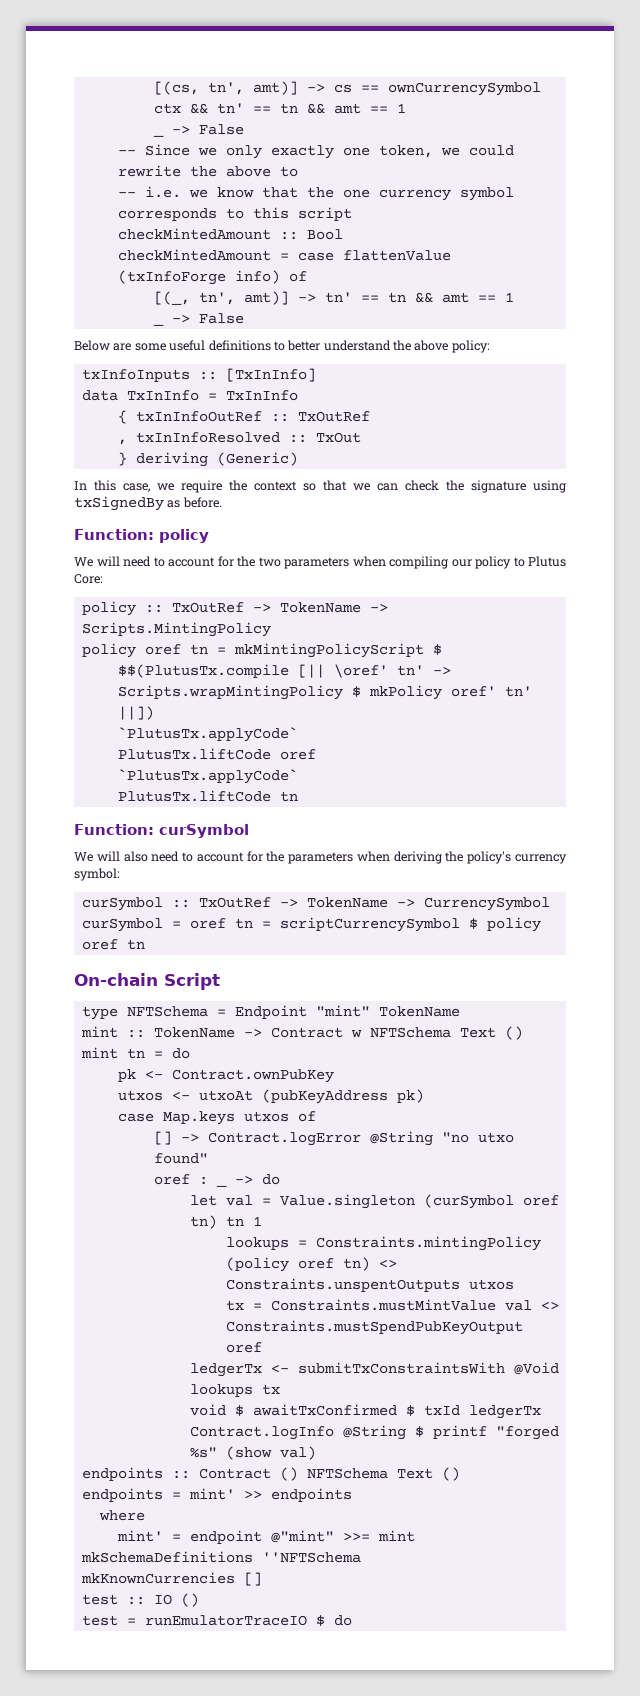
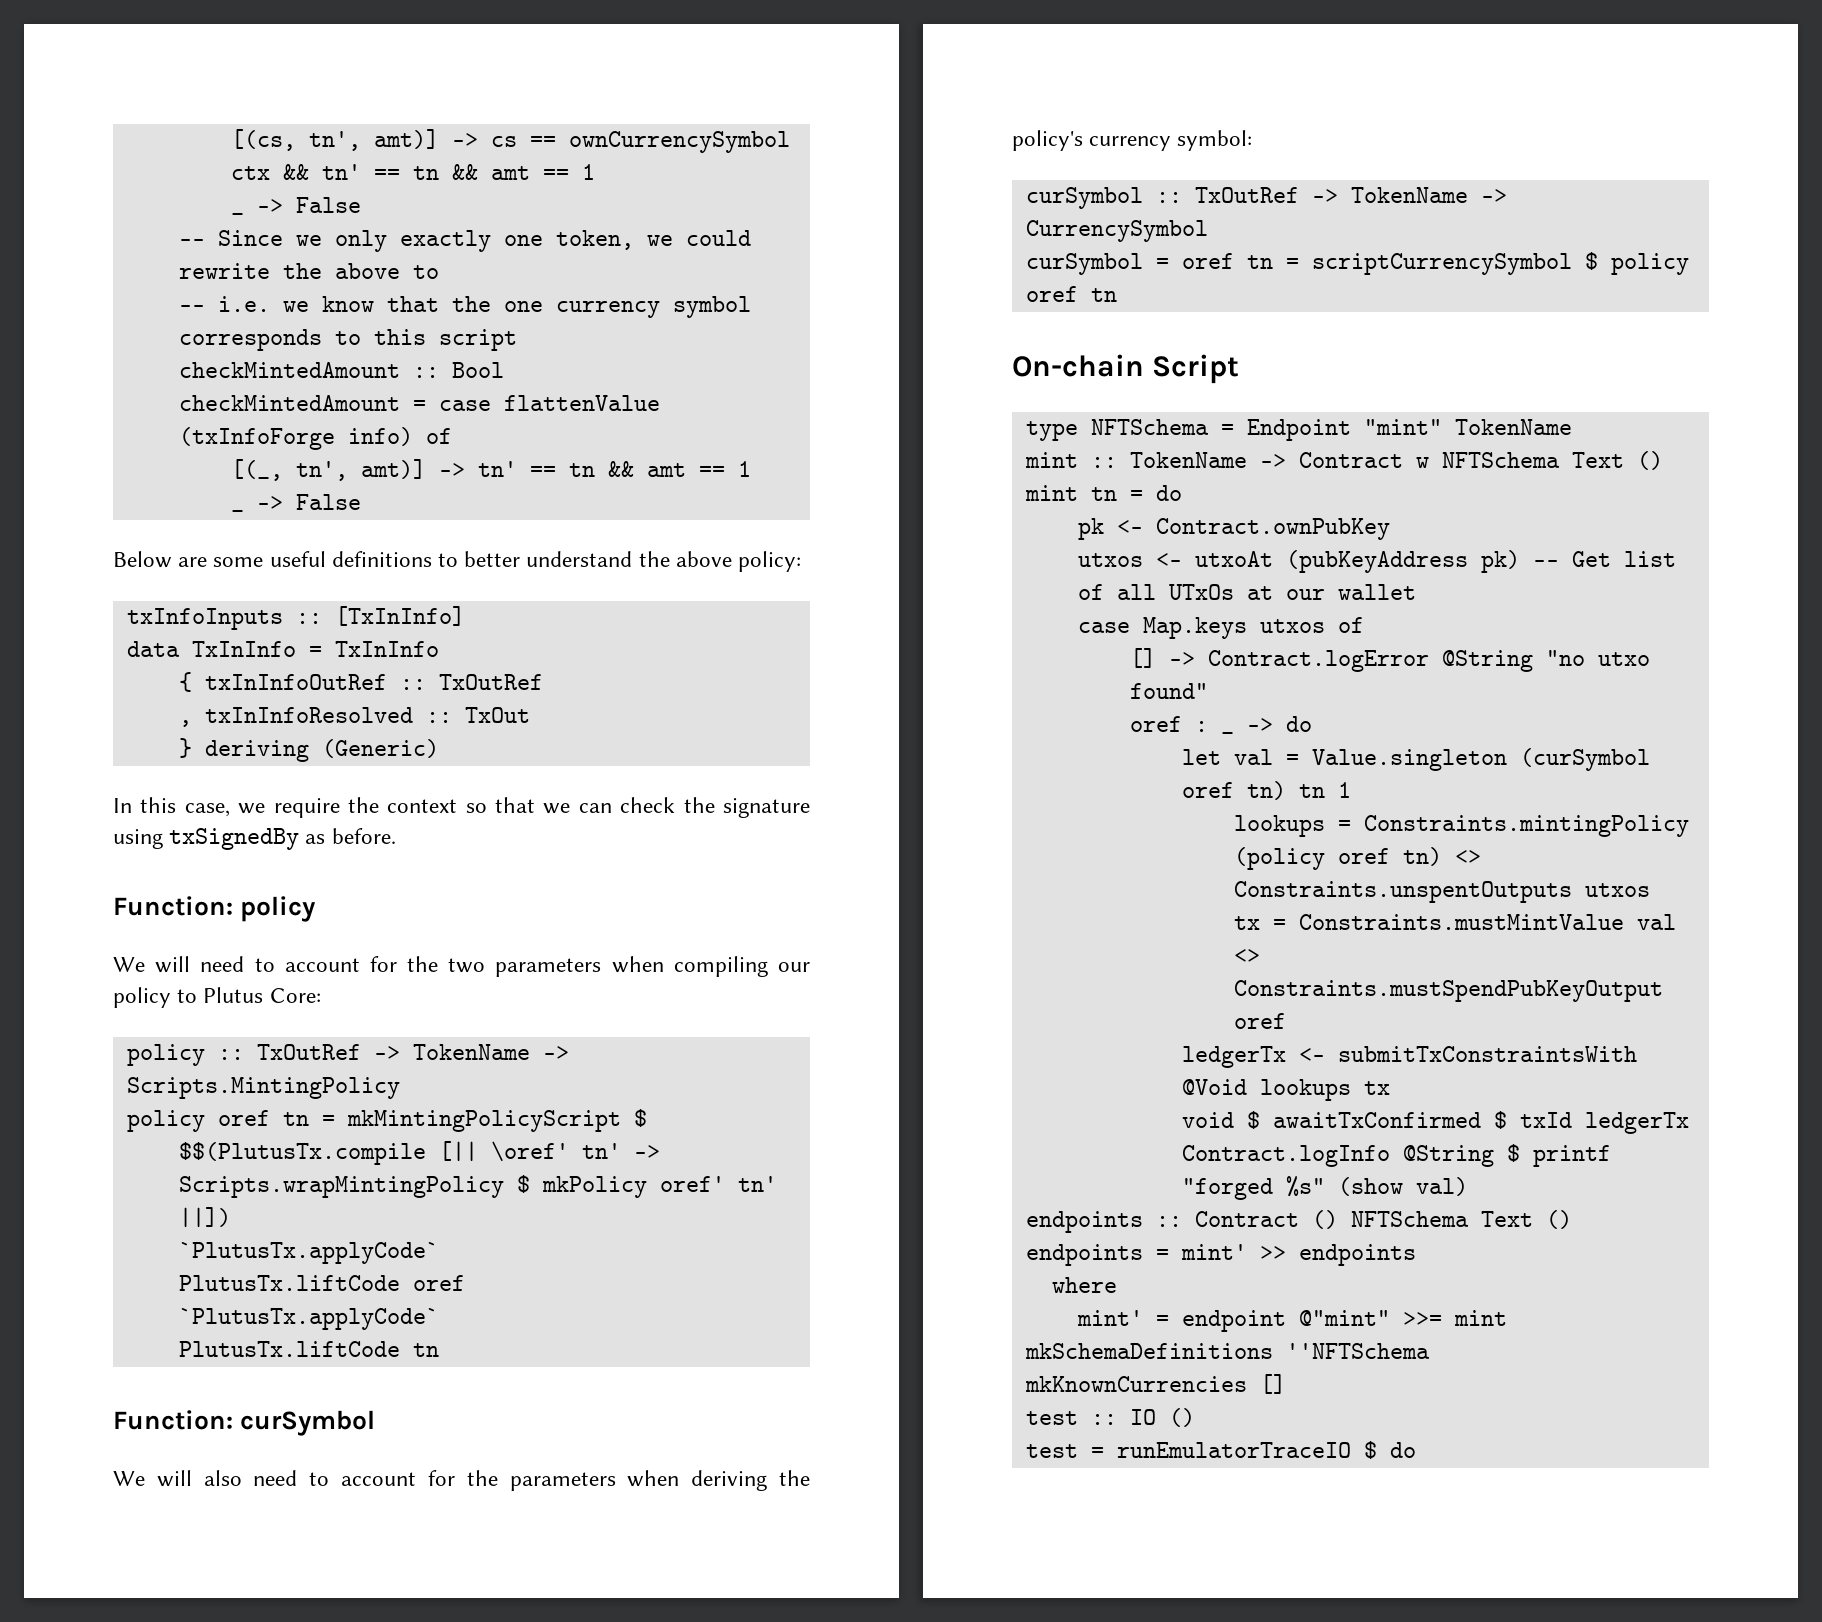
- utxos <- utxoAt (pubKeyAddress pk)
+ utxos <- utxoAt (pubKeyAddress pk) -- Get list of all UTxOs at our wallet

